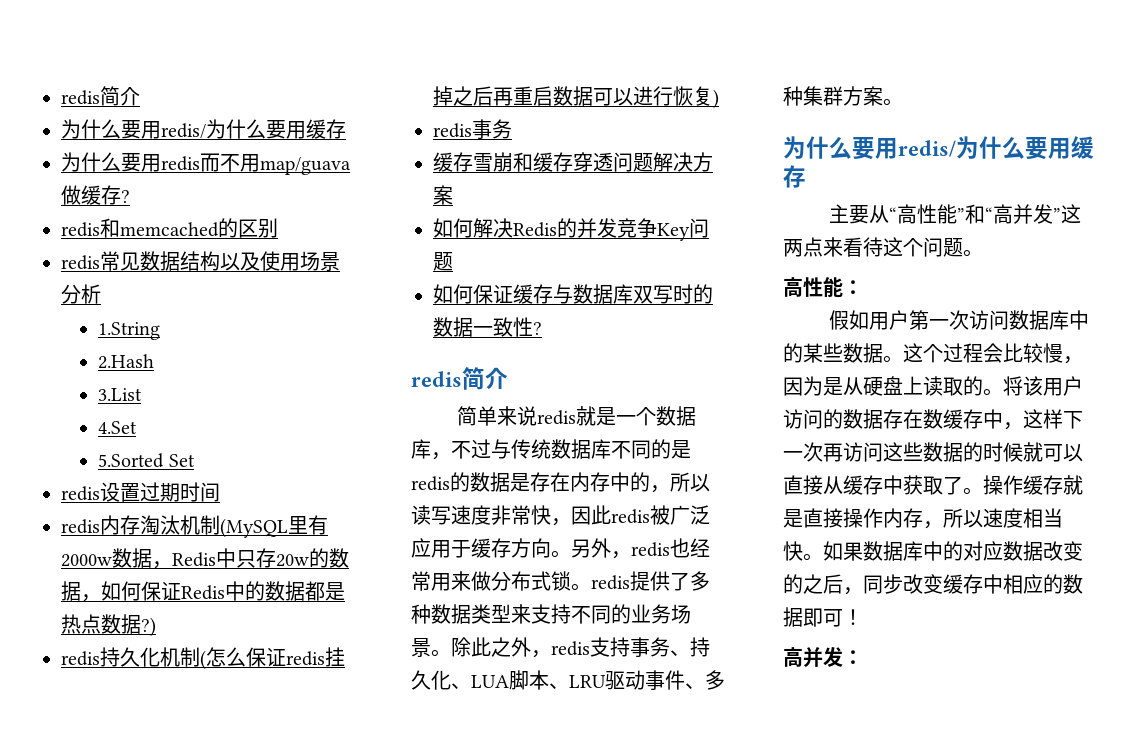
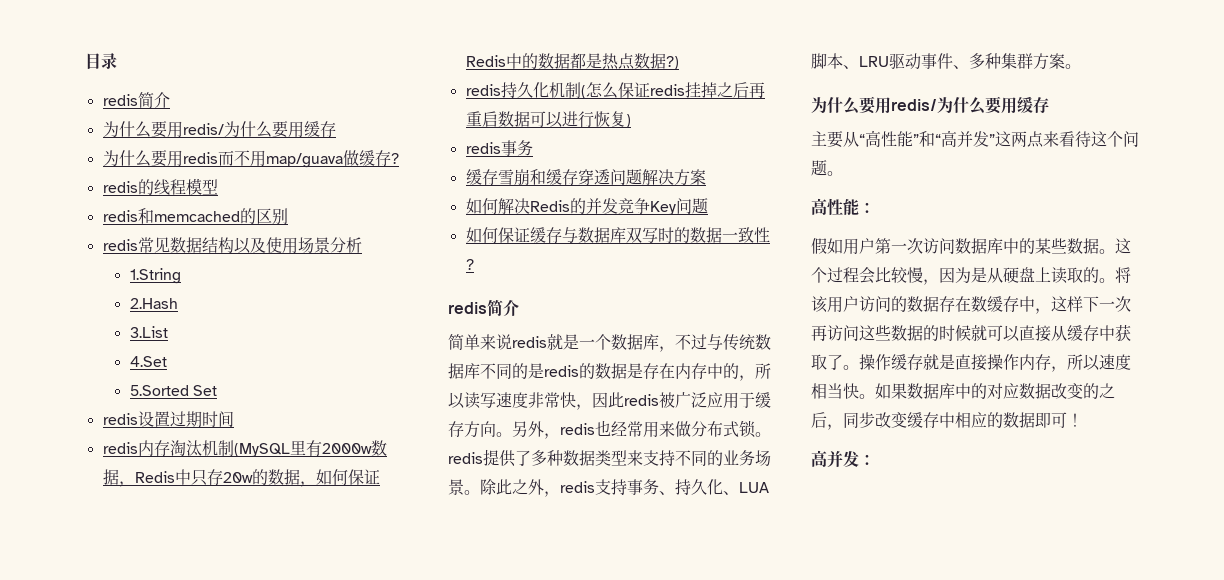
+ 目录
+ redis的线程模型

